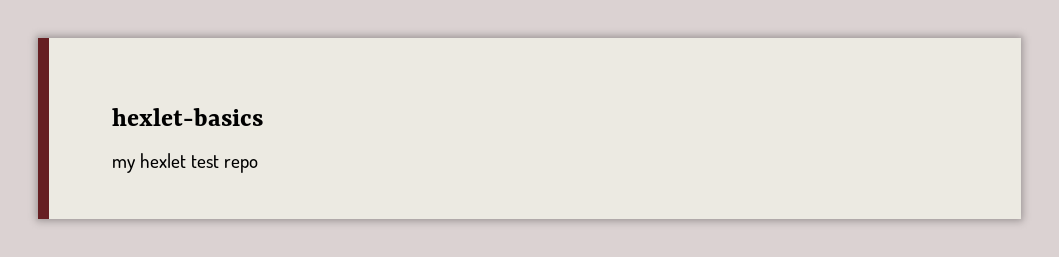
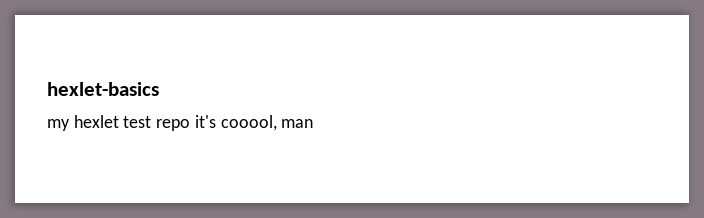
- my hexlet test repo
+ my hexlet test repo it's cooool, man

